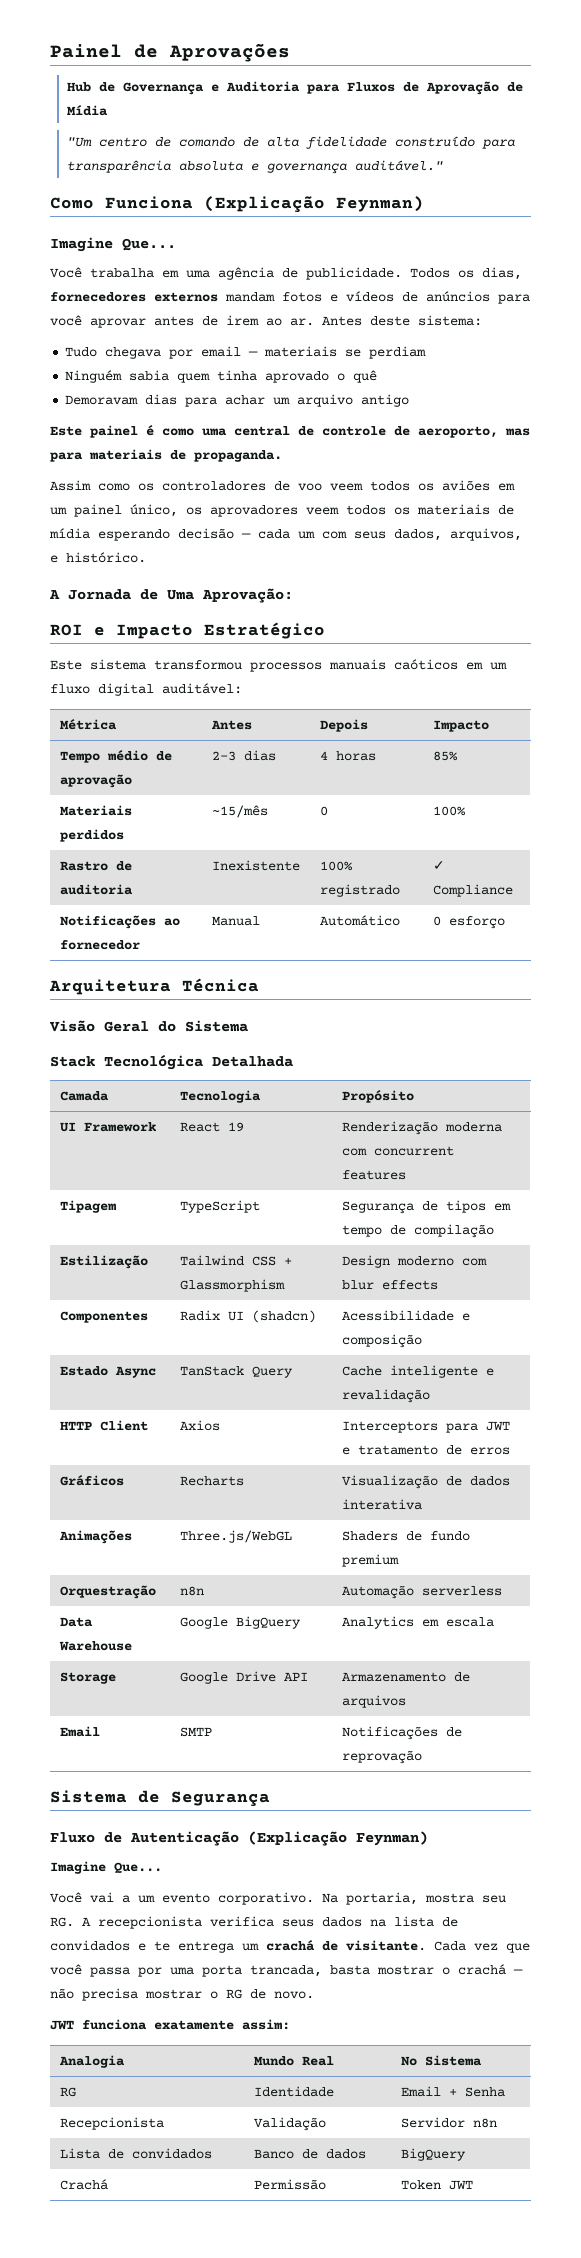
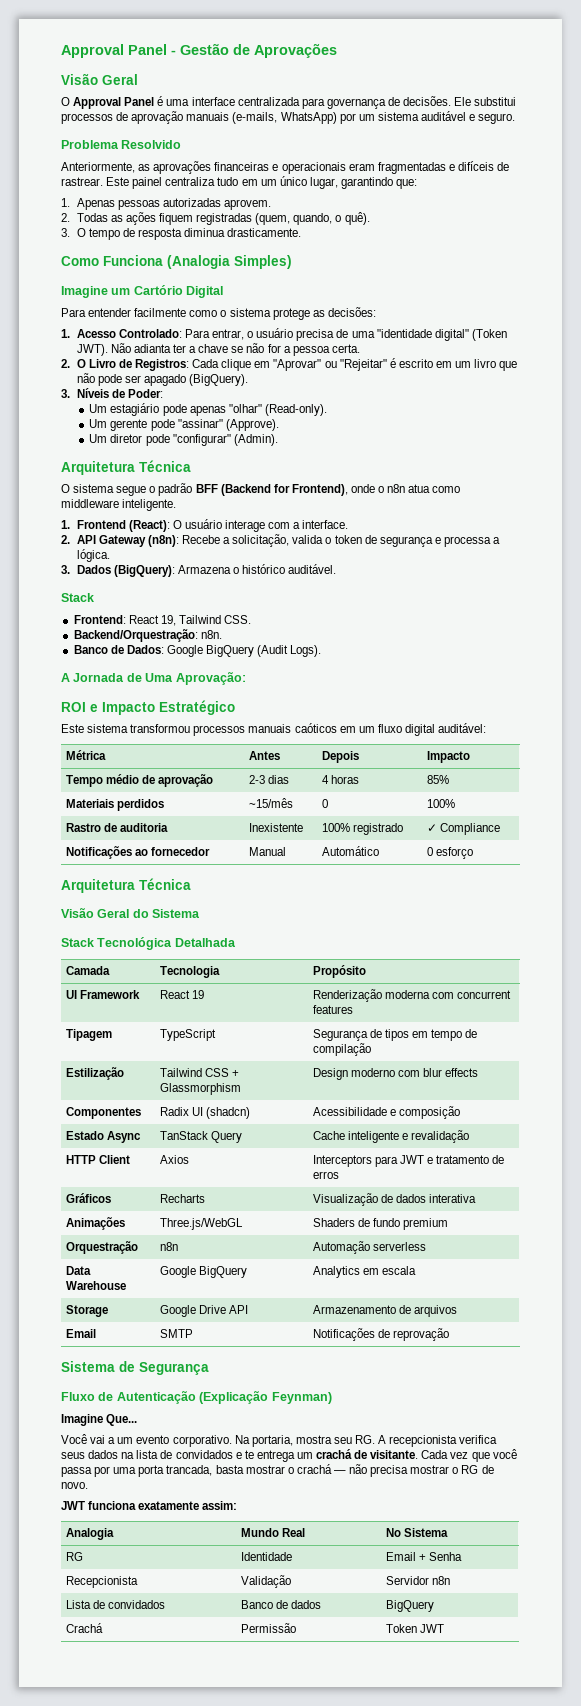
- Painel de Aprovações
- Hub de Governança e Auditoria para Fluxos de Aprovação de Mídia
- "Um centro de comando de alta fidelidade construído para transparência absoluta e governança auditável."
+ Approval Panel - Gestão de Aprovações
+ Visão Geral
+ O Approval Panel é uma interface centralizada para governança de decisões. Ele substitui processos de aprovação manuais (e-mails, WhatsApp) por um sistema auditável e seguro.
+ Problema Resolvido
+ Anteriormente, as aprovações financeiras e operacionais eram fragmentadas e difíceis de rastrear. Este painel centraliza tudo em um único lugar, garantindo que:
+ 1. Apenas pessoas autorizadas aprovem.
+ 2. Todas as ações fiquem registradas (quem, quando, o quê).
+ 3. O tempo de resposta diminua drasticamente.
- Como Funciona (Explicação Feynman)
- Imagine Que...
- Você trabalha em uma agência de publicidade. Todos os dias, fornecedores externos mandam fotos e vídeos de anúncios para você aprovar antes de irem ao ar. Antes deste sistema:
- Tudo chegava por email — materiais se perdiam
- Ninguém sabia quem tinha aprovado o quê
- Demoravam dias para achar um arquivo antigo
- Este painel é como uma central de controle de aeroporto, mas para materiais de propaganda.
- Assim como os controladores de voo veem todos os aviões em um painel único, os aprovadores veem todos os materiais de mídia esperando decisão — cada um com seus dados, arquivos, e histórico.
+ Como Funciona (Analogia Simples)
+ Imagine um Cartório Digital
+ Para entender facilmente como o sistema protege as decisões:
+ 1. Acesso Controlado: Para entrar, o usuário precisa de uma "identidade digital" (Token JWT). Não adianta ter a chave se não for a pessoa certa.
+ 2. O Livro de Registros: Cada clique em "Aprovar" ou "Rejeitar" é escrito em um livro que não pode ser apagado (BigQuery).
+ 3. Níveis de Poder:
+ Um estagiário pode apenas "olhar" (Read-only).
+ Um gerente pode "assinar" (Approve).
+ Um diretor pode "configurar" (Admin).
+ Arquitetura Técnica
+ O sistema segue o padrão BFF (Backend for Frontend), onde o n8n atua como middleware inteligente.
+ 1. Frontend (React): O usuário interage com a interface.
+ 2. API Gateway (n8n): Recebe a solicitação, valida o token de segurança e processa a lógica.
+ 3. Dados (BigQuery): Armazena o histórico auditável.
+ Stack
+ Frontend: React 19, Tailwind CSS.
+ Backend/Orquestração: n8n.
+ Banco de Dados: Google BigQuery (Audit Logs).

